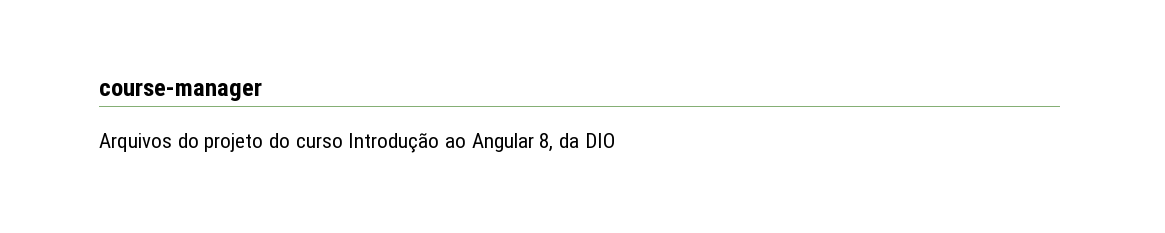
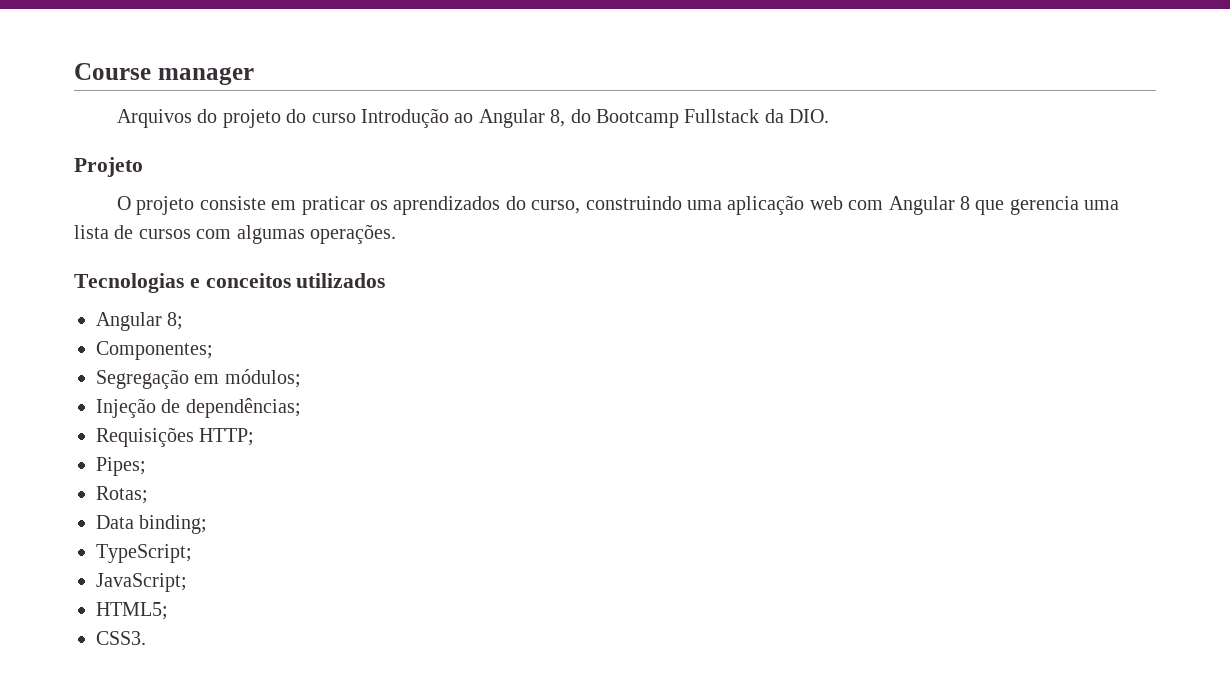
- course-manager
+ Course manager
- Arquivos do projeto do curso Introdução ao Angular 8, da DIO
+ Arquivos do projeto do curso Introdução ao Angular 8, do Bootcamp Fullstack da DIO.
+ Projeto
+ O projeto consiste em praticar os aprendizados do curso, construindo uma aplicação web com Angular 8 que gerencia uma lista de cursos com algumas operações.
+ Tecnologias e conceitos utilizados
+ Angular 8;
+ Componentes;
+ Segregação em módulos;
+ Injeção de dependências;
+ Requisições HTTP;
+ Pipes;
+ Rotas;
+ Data binding;
+ TypeScript;
+ JavaScript;
+ HTML5;
+ CSS3.

